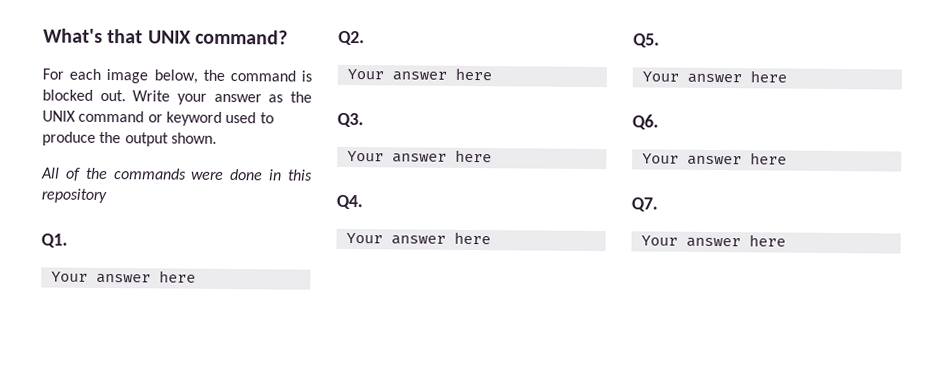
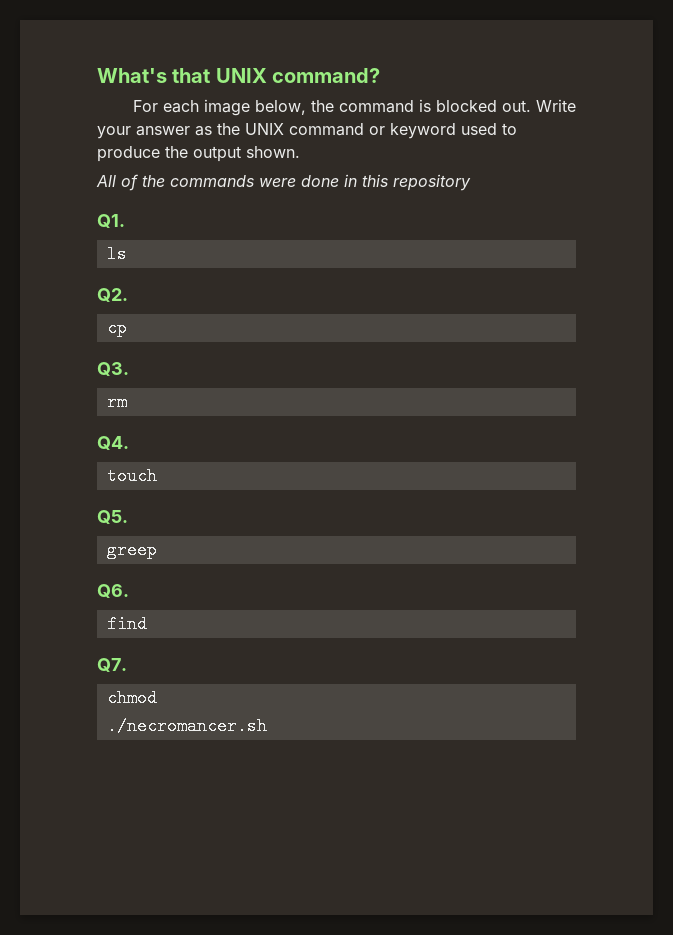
  Q1.
- Your answer here
+ ls
  Q2.
- Your answer here
+ cp
  Q3.
- Your answer here
+ rm
  Q4.
- Your answer here
+ touch
  Q5.
- Your answer here
+ greep
  Q6.
- Your answer here
+ find
  Q7.
- Your answer here
+ chmod
+ ./necromancer.sh

